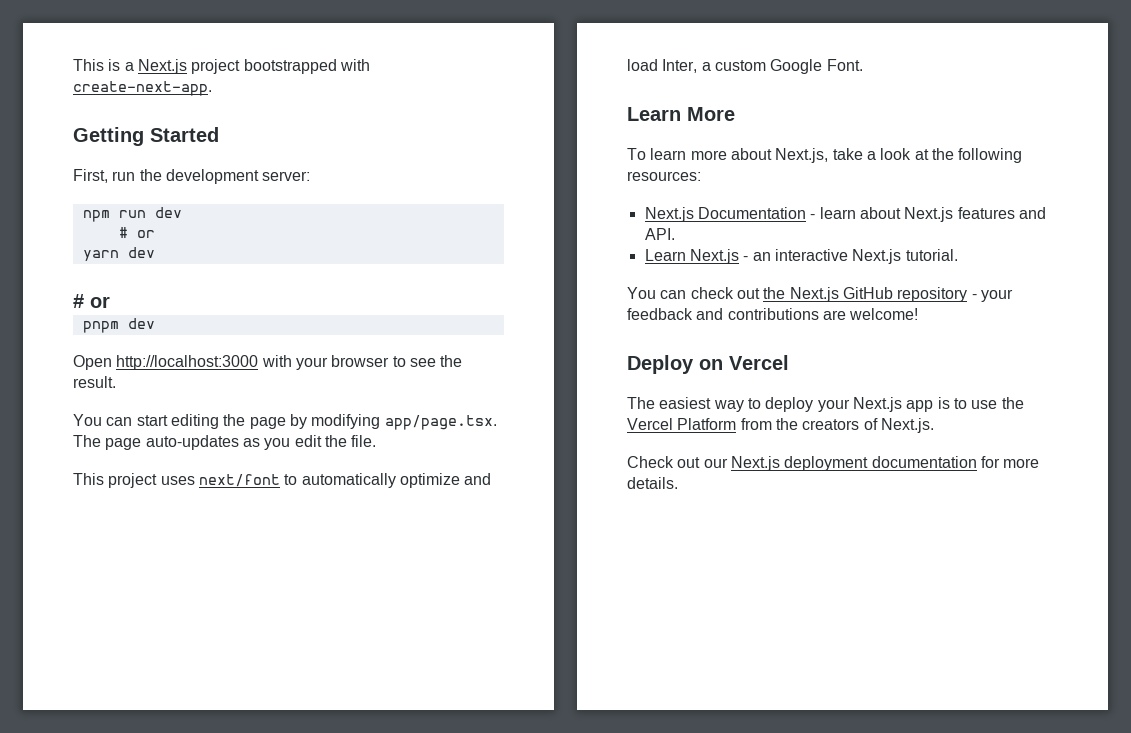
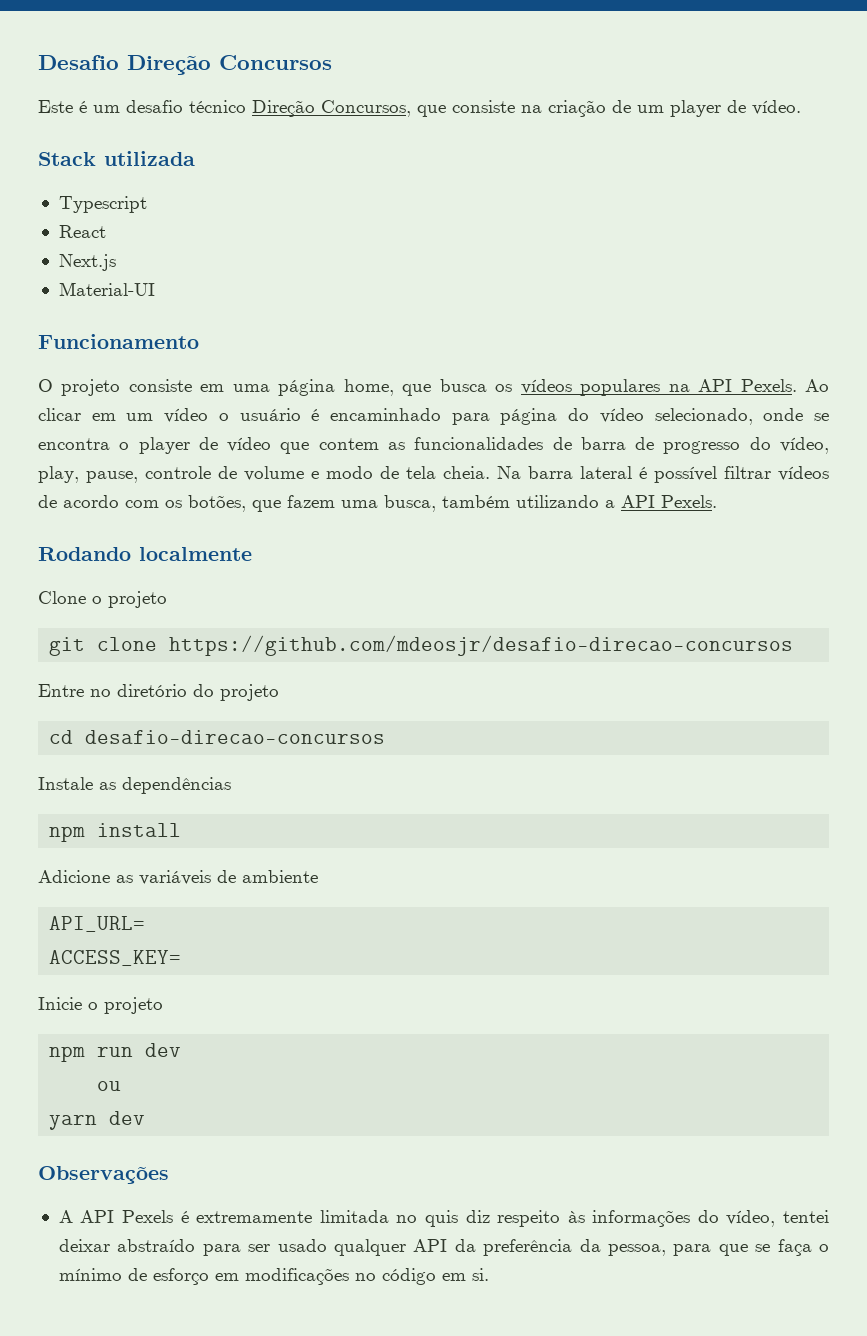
- This is a Next.js project bootstrapped with create-next-app.
- Getting Started
- First, run the development server:
+ Desafio Direção Concursos
+ Este é um desafio técnico Direção Concursos, que consiste na criação de um player de vídeo.
+ Stack utilizada
+ Typescript
+ React
+ Next.js
+ Material-UI
+ Funcionamento
+ O projeto consiste em uma página home, que busca os vídeos populares na API Pexels. Ao clicar em um vídeo o usuário é encaminhado para página do vídeo selecionado, onde se encontra o player de vídeo que contem as funcionalidades de barra de progresso do vídeo, play, pause, controle de volume e modo de tela cheia. Na barra lateral é possível filtrar vídeos de acordo com os botões, que fazem uma busca, também utilizando a API Pexels.
+ Rodando localmente
+ Clone o projeto
+ git clone https://github.com/mdeosjr/desafio-direcao-concursos
+ Entre no diretório do projeto
+ cd desafio-direcao-concursos
+ Instale as dependências
+ npm install
+ Adicione as variáveis de ambiente
+ API_URL=
+ ACCESS_KEY=
+ Inicie o projeto
  npm run dev
- # or
+ ou
  yarn dev
- # or
- pnpm dev
- Open http://localhost:3000 with your browser to see the result.
- You can start editing the page by modifying app/page.tsx. The page auto-updates as you edit the file.
- This project uses next/font to automatically optimize and load Inter, a custom Google Font.
- Learn More
- To learn more about Next.js, take a look at the following resources:
- Next.js Documentation - learn about Next.js features and API.
- Learn Next.js - an interactive Next.js tutorial.
- You can check out the Next.js GitHub repository - your feedback and contributions are welcome!
- Deploy on Vercel
- The easiest way to deploy your Next.js app is to use the Vercel Platform from the creators of Next.js.
- Check out our Next.js deployment documentation for more details.
+ Observações
+ A API Pexels é extremamente limitada no quis diz respeito às informações do vídeo, tentei deixar abstraído para ser usado qualquer API da preferência da pessoa, para que se faça o mínimo de esforço em modificações no código em si.

